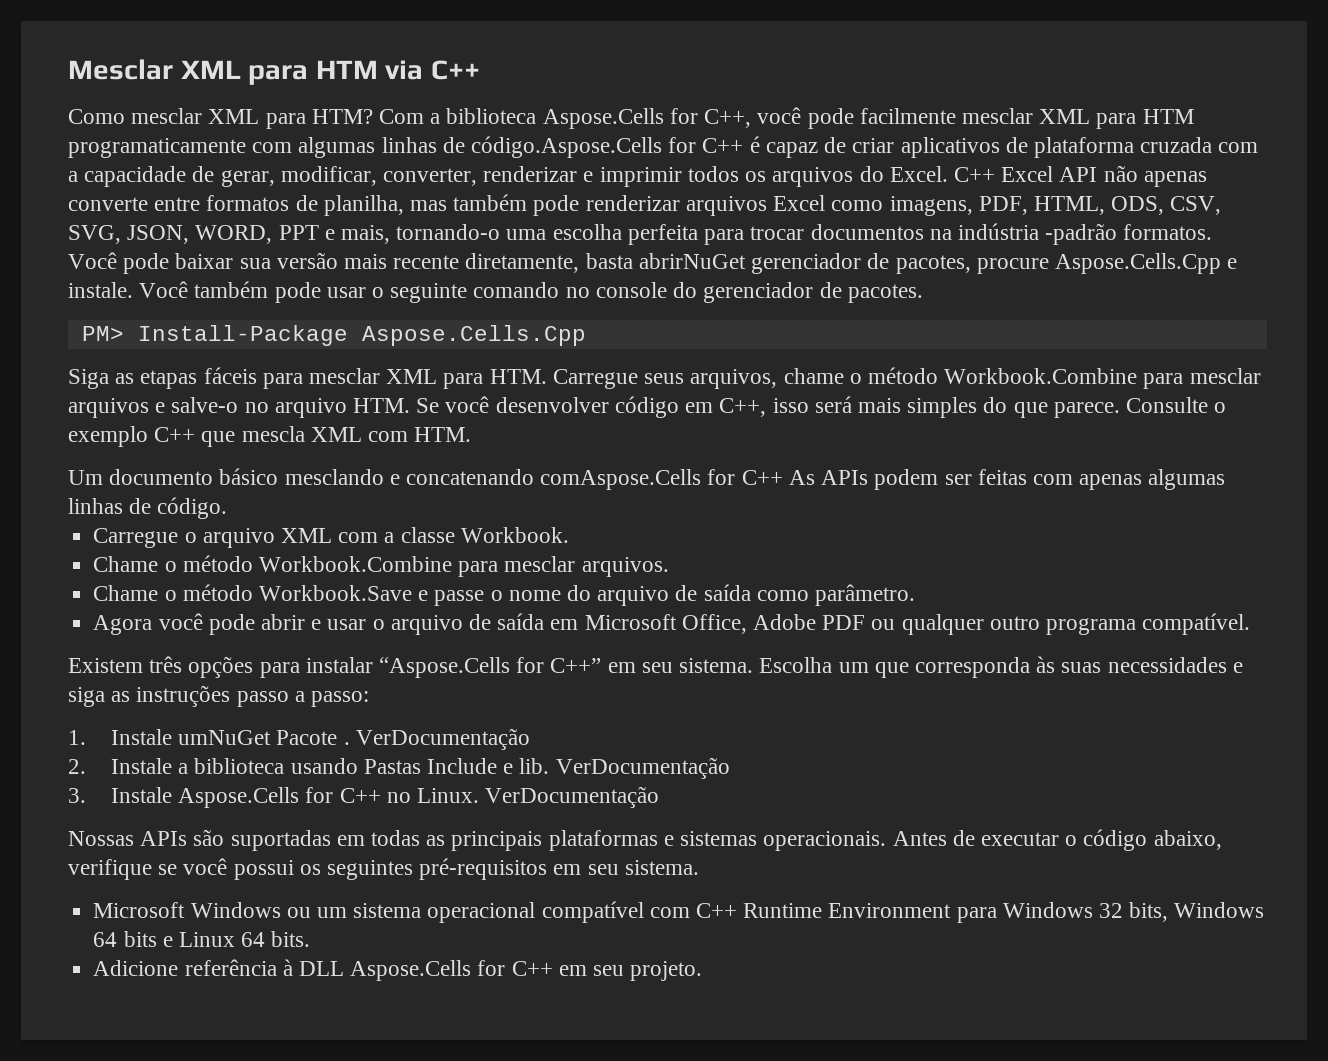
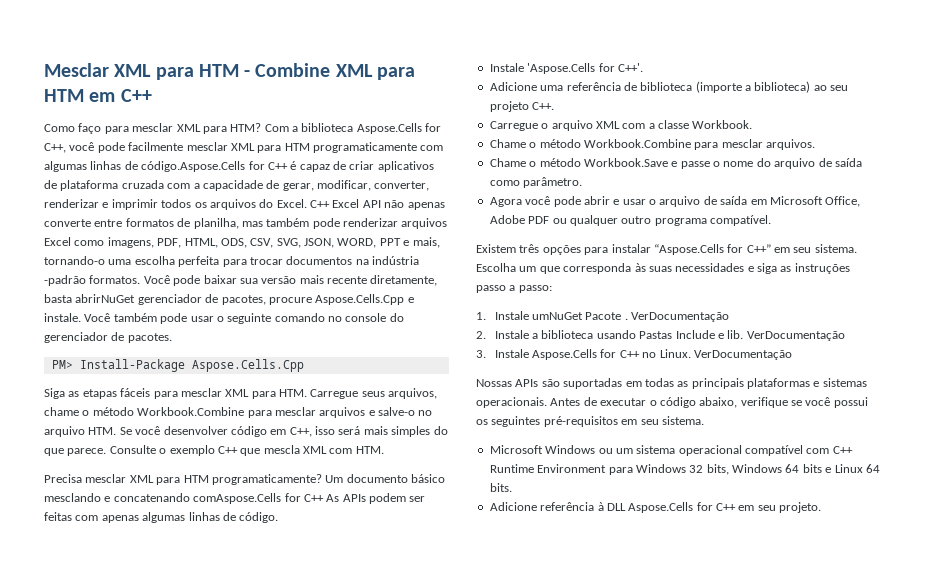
- Mesclar XML para HTM via C++
+ Mesclar XML para HTM - Combine XML para HTM em C++
- Como mesclar XML para HTM?
+ Como faço para mesclar XML para HTM?
+ Precisa mesclar XML para HTM programaticamente?
+ Instale 'Aspose.Cells for C++'.
+ Adicione uma referência de biblioteca (importe a biblioteca) ao seu projeto C++.

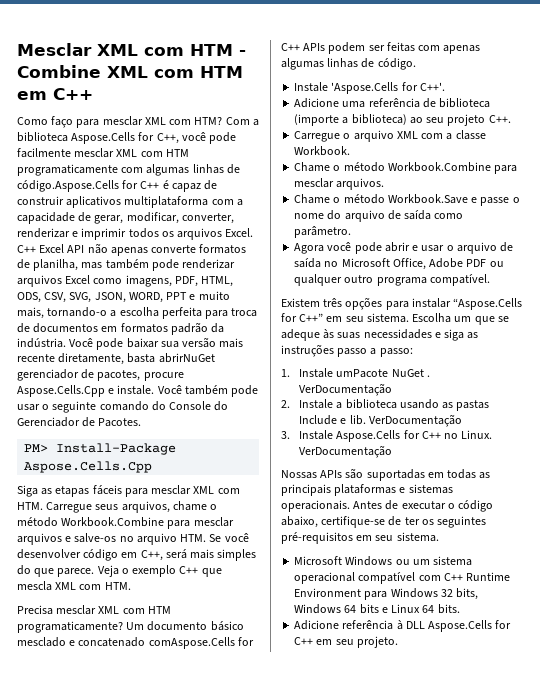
- Mesclar XML para HTM - Combine XML para HTM em C++
+ Mesclar XML com HTM - Combine XML com HTM em C++
- Como faço para mesclar XML para HTM?
+ Como faço para mesclar XML com HTM?
- Com a biblioteca Aspose.Cells for C++, você pode facilmente mesclar XML para HTM programaticamente com algumas linhas de código.Aspose.Cells for C++ é capaz de criar aplicativos de plataforma cruzada com a capacidade de gerar, modificar, converter, renderizar e imprimir todos os arquivos do Excel.
+ Com a biblioteca Aspose.Cells for C++, você pode facilmente mesclar XML com HTM programaticamente com algumas linhas de código.Aspose.Cells for C++ é capaz de construir aplicativos multiplataforma com a capacidade de gerar, modificar, converter, renderizar e imprimir todos os arquivos Excel.
- C++ Excel API não apenas converte entre formatos de planilha, mas também pode renderizar arquivos Excel como imagens, PDF, HTML, ODS, CSV, SVG, JSON, WORD, PPT e mais, tornando-o uma escolha perfeita para trocar documentos na indústria -padrão formatos.
+ C++ Excel API não apenas converte formatos de planilha, mas também pode renderizar arquivos Excel como imagens, PDF, HTML, ODS, CSV, SVG, JSON, WORD, PPT e muito mais, tornando-o a escolha perfeita para troca de documentos em formatos padrão da indústria.
- Você também pode usar o seguinte comando no console do gerenciador de pacotes.
+ Você também pode usar o seguinte comando do Console do Gerenciador de Pacotes.
- Siga as etapas fáceis para mesclar XML para HTM. Carregue seus arquivos, chame o método Workbook.Combine para mesclar arquivos e salve-o no arquivo HTM. Se você desenvolver código em C++, isso será mais simples do que parece.
+ Siga as etapas fáceis para mesclar XML com HTM. Carregue seus arquivos, chame o método Workbook.Combine para mesclar arquivos e salve-os no arquivo HTM. Se você desenvolver código em C++, será mais simples do que parece.
- Consulte o exemplo C++ que mescla XML com HTM.
+ Veja o exemplo C++ que mescla XML com HTM.
- Precisa mesclar XML para HTM programaticamente?
+ Precisa mesclar XML com HTM programaticamente?
- Um documento básico mesclando e concatenando comAspose.Cells for C++ As APIs podem ser feitas com apenas algumas linhas de código.
+ Um documento básico mesclado e concatenado comAspose.Cells for C++ APIs podem ser feitas com apenas algumas linhas de código.
- Agora você pode abrir e usar o arquivo de saída em Microsoft Office, Adobe PDF ou qualquer outro programa compatível.
+ Agora você pode abrir e usar o arquivo de saída no Microsoft Office, Adobe PDF ou qualquer outro programa compatível.
- Escolha um que corresponda às suas necessidades e siga as instruções passo a passo:
+ Escolha um que se adeque às suas necessidades e siga as instruções passo a passo:
- 1. Instale umNuGet Pacote .
+ 1. Instale umPacote NuGet .
- 2. Instale a biblioteca usando Pastas Include e lib.
+ 2. Instale a biblioteca usando as pastas Include e lib.
- Antes de executar o código abaixo, verifique se você possui os seguintes pré-requisitos em seu sistema.
+ Antes de executar o código abaixo, certifique-se de ter os seguintes pré-requisitos em seu sistema.

